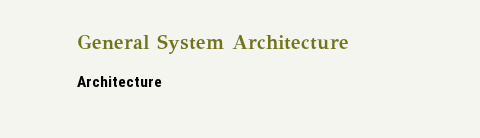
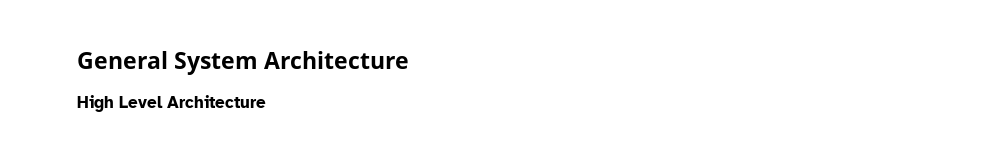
  General System Architecture
- Architecture
+ High Level Architecture

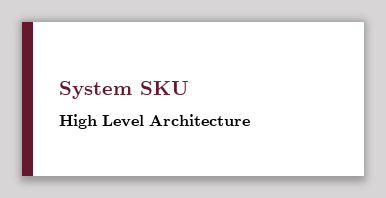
- General System Architecture
+ System SKU

